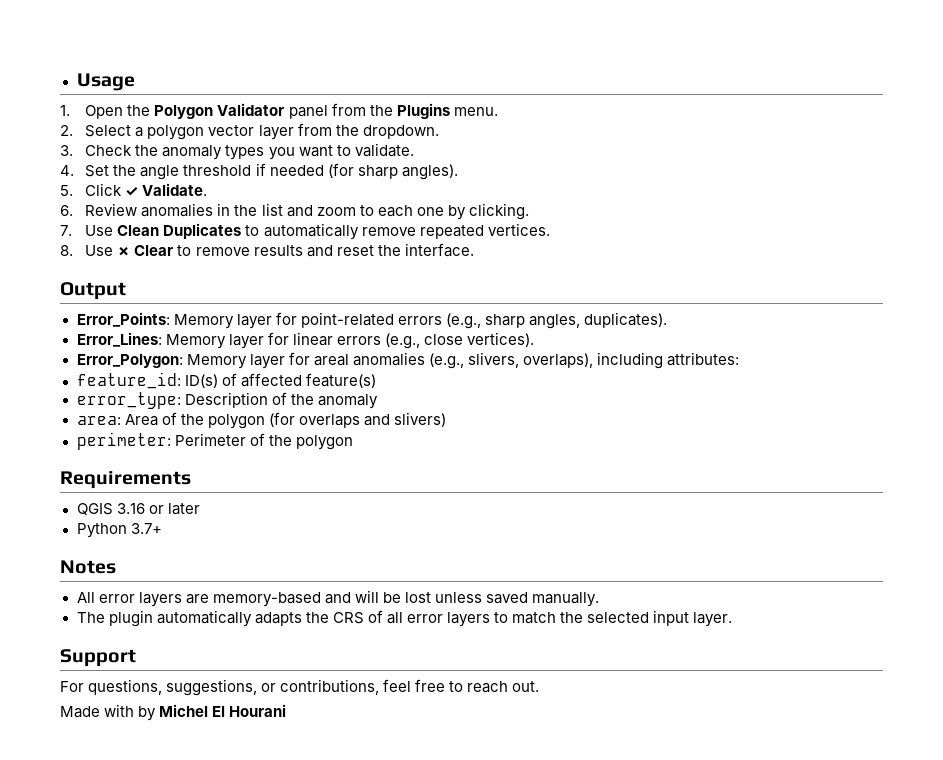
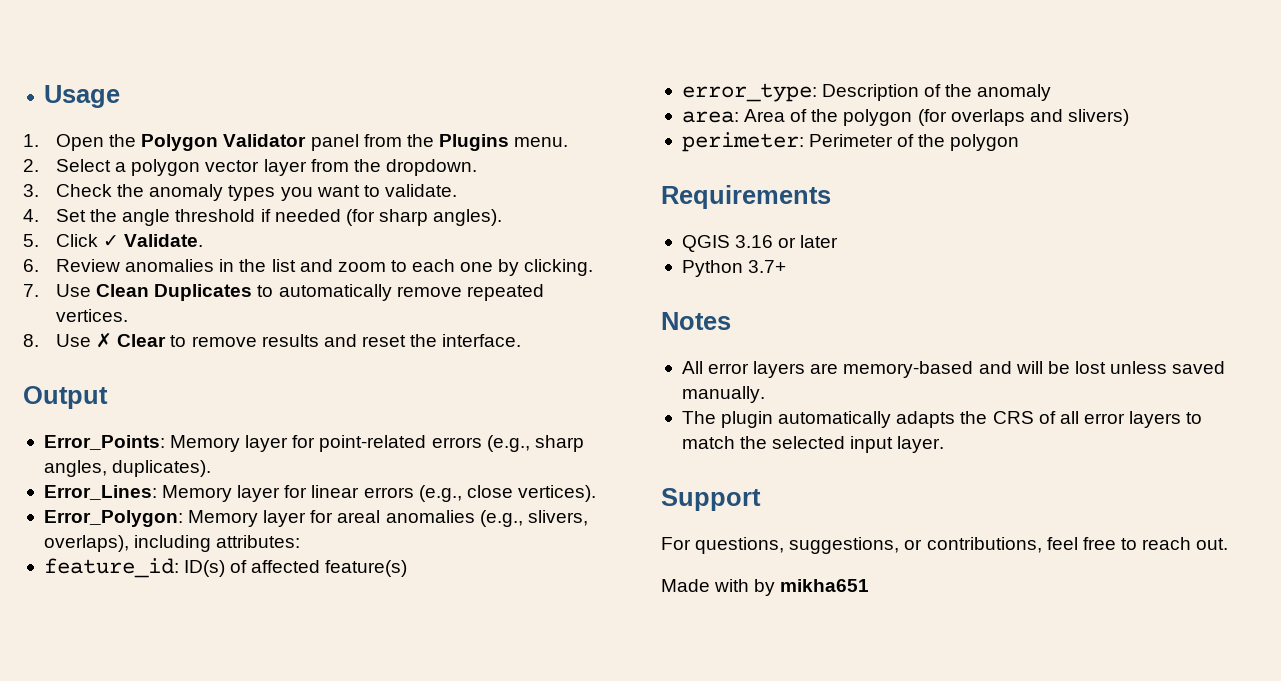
- Made with by Michel El Hourani
+ Made with by mikha651

